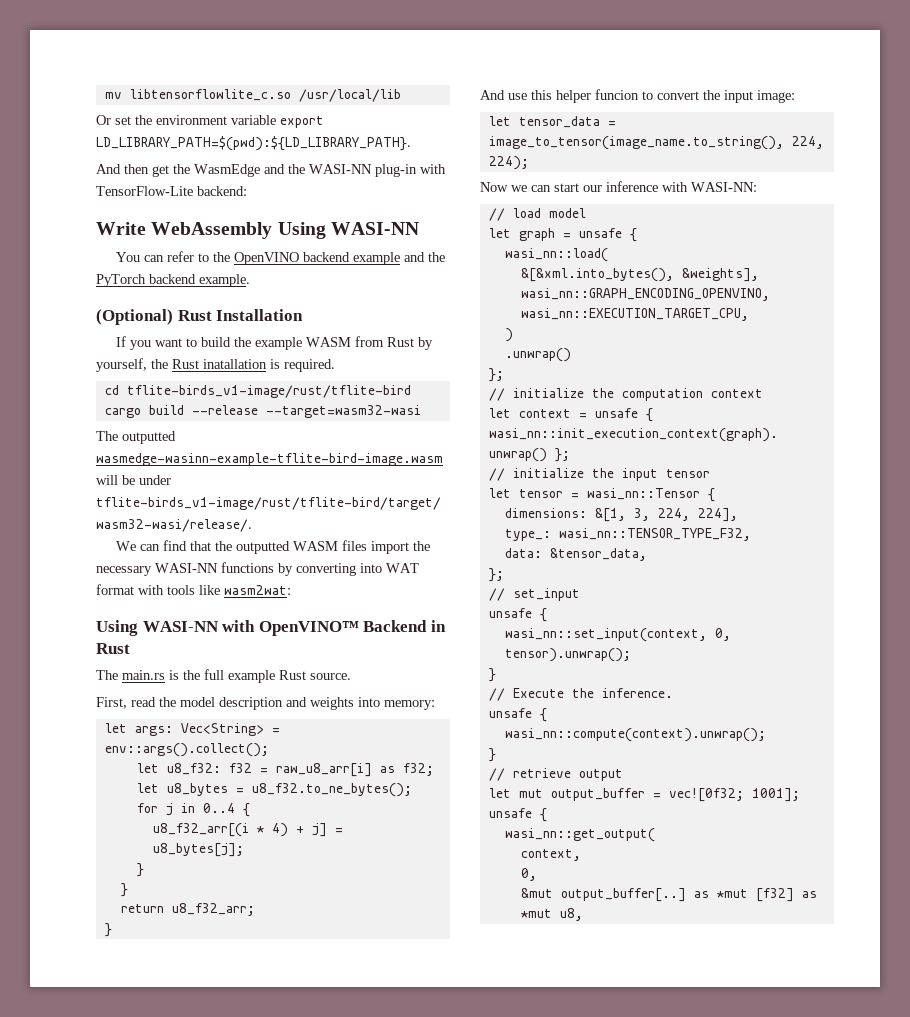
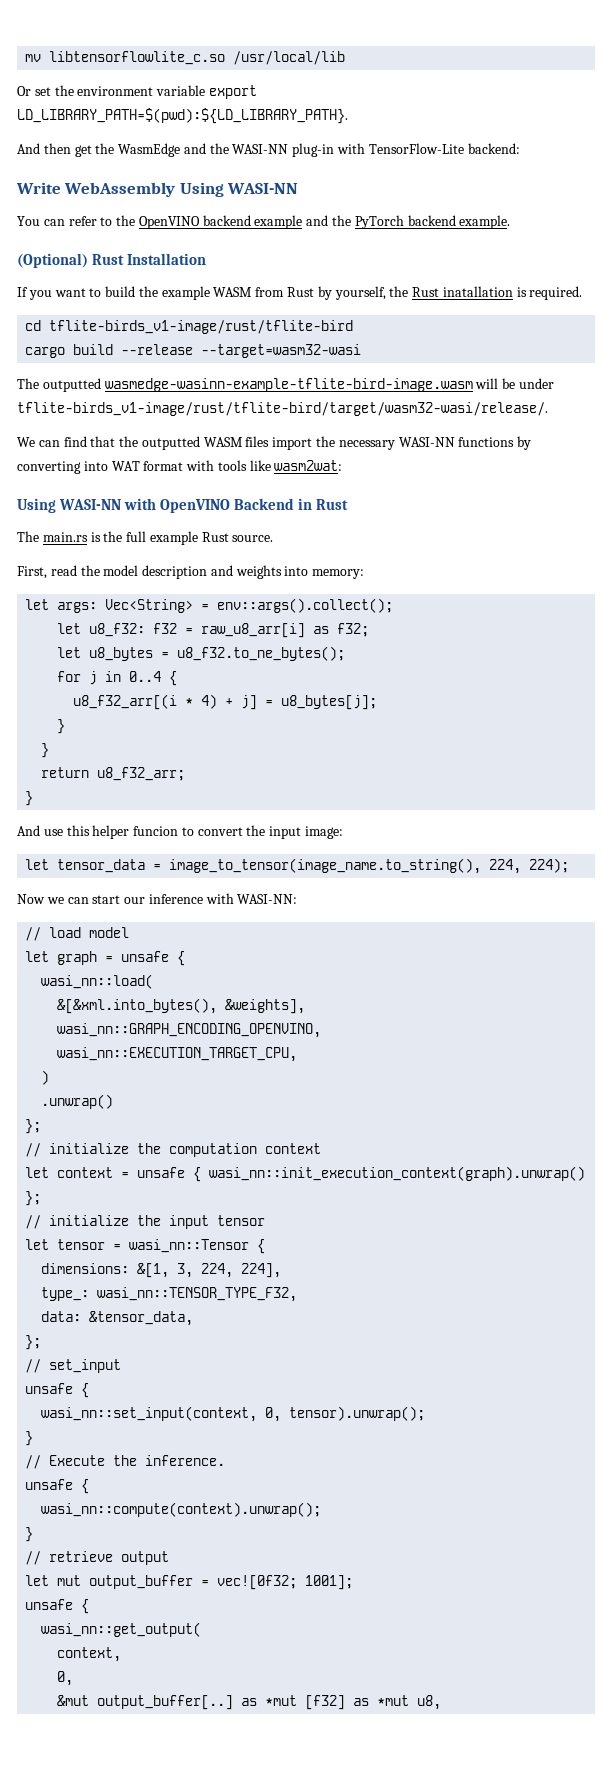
- Using WASI-NN with OpenVINO™ Backend in Rust
+ Using WASI-NN with OpenVINO Backend in Rust

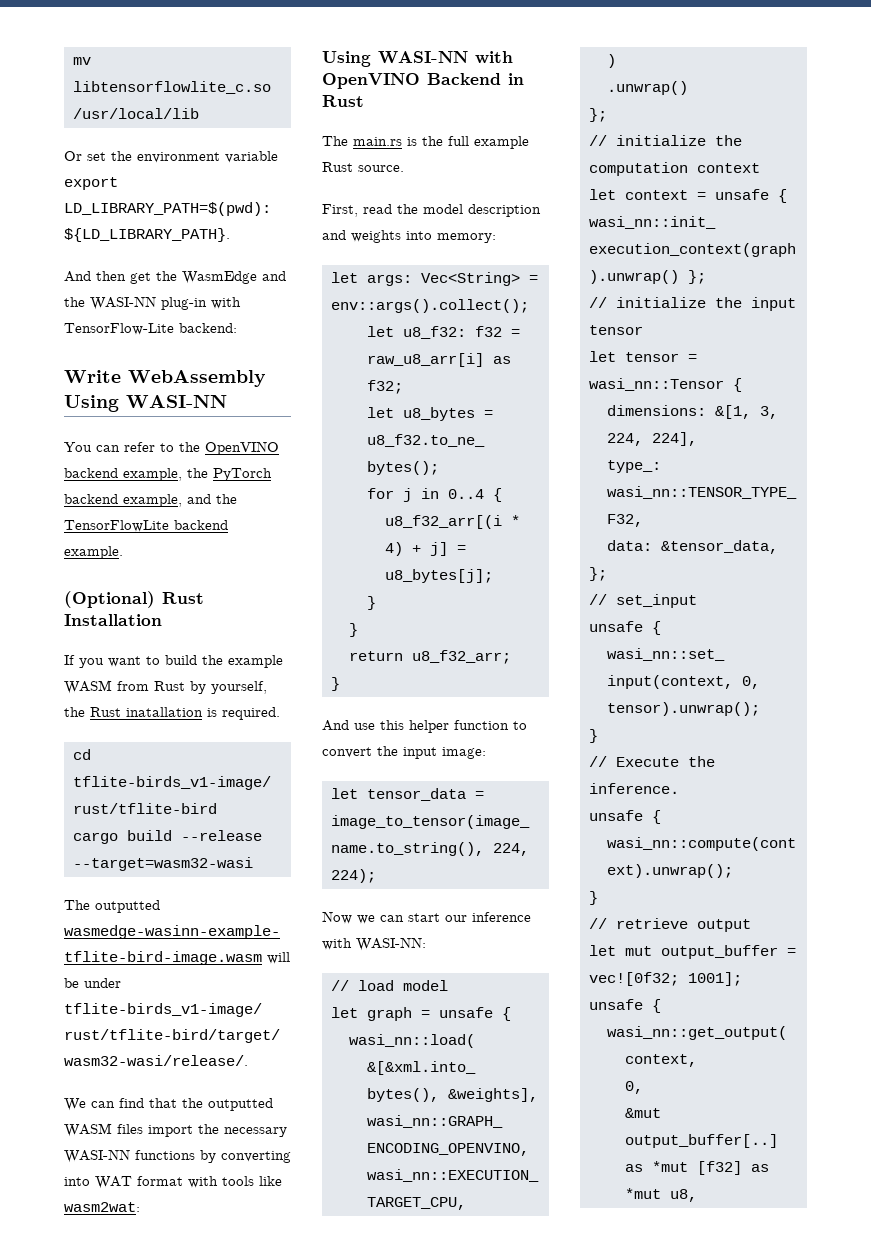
- You can refer to the OpenVINO backend example and the PyTorch backend example.
+ You can refer to the OpenVINO backend example, the PyTorch backend example, and the TensorFlowLite backend example.
- And use this helper funcion to convert the input image:
+ And use this helper function to convert the input image:

